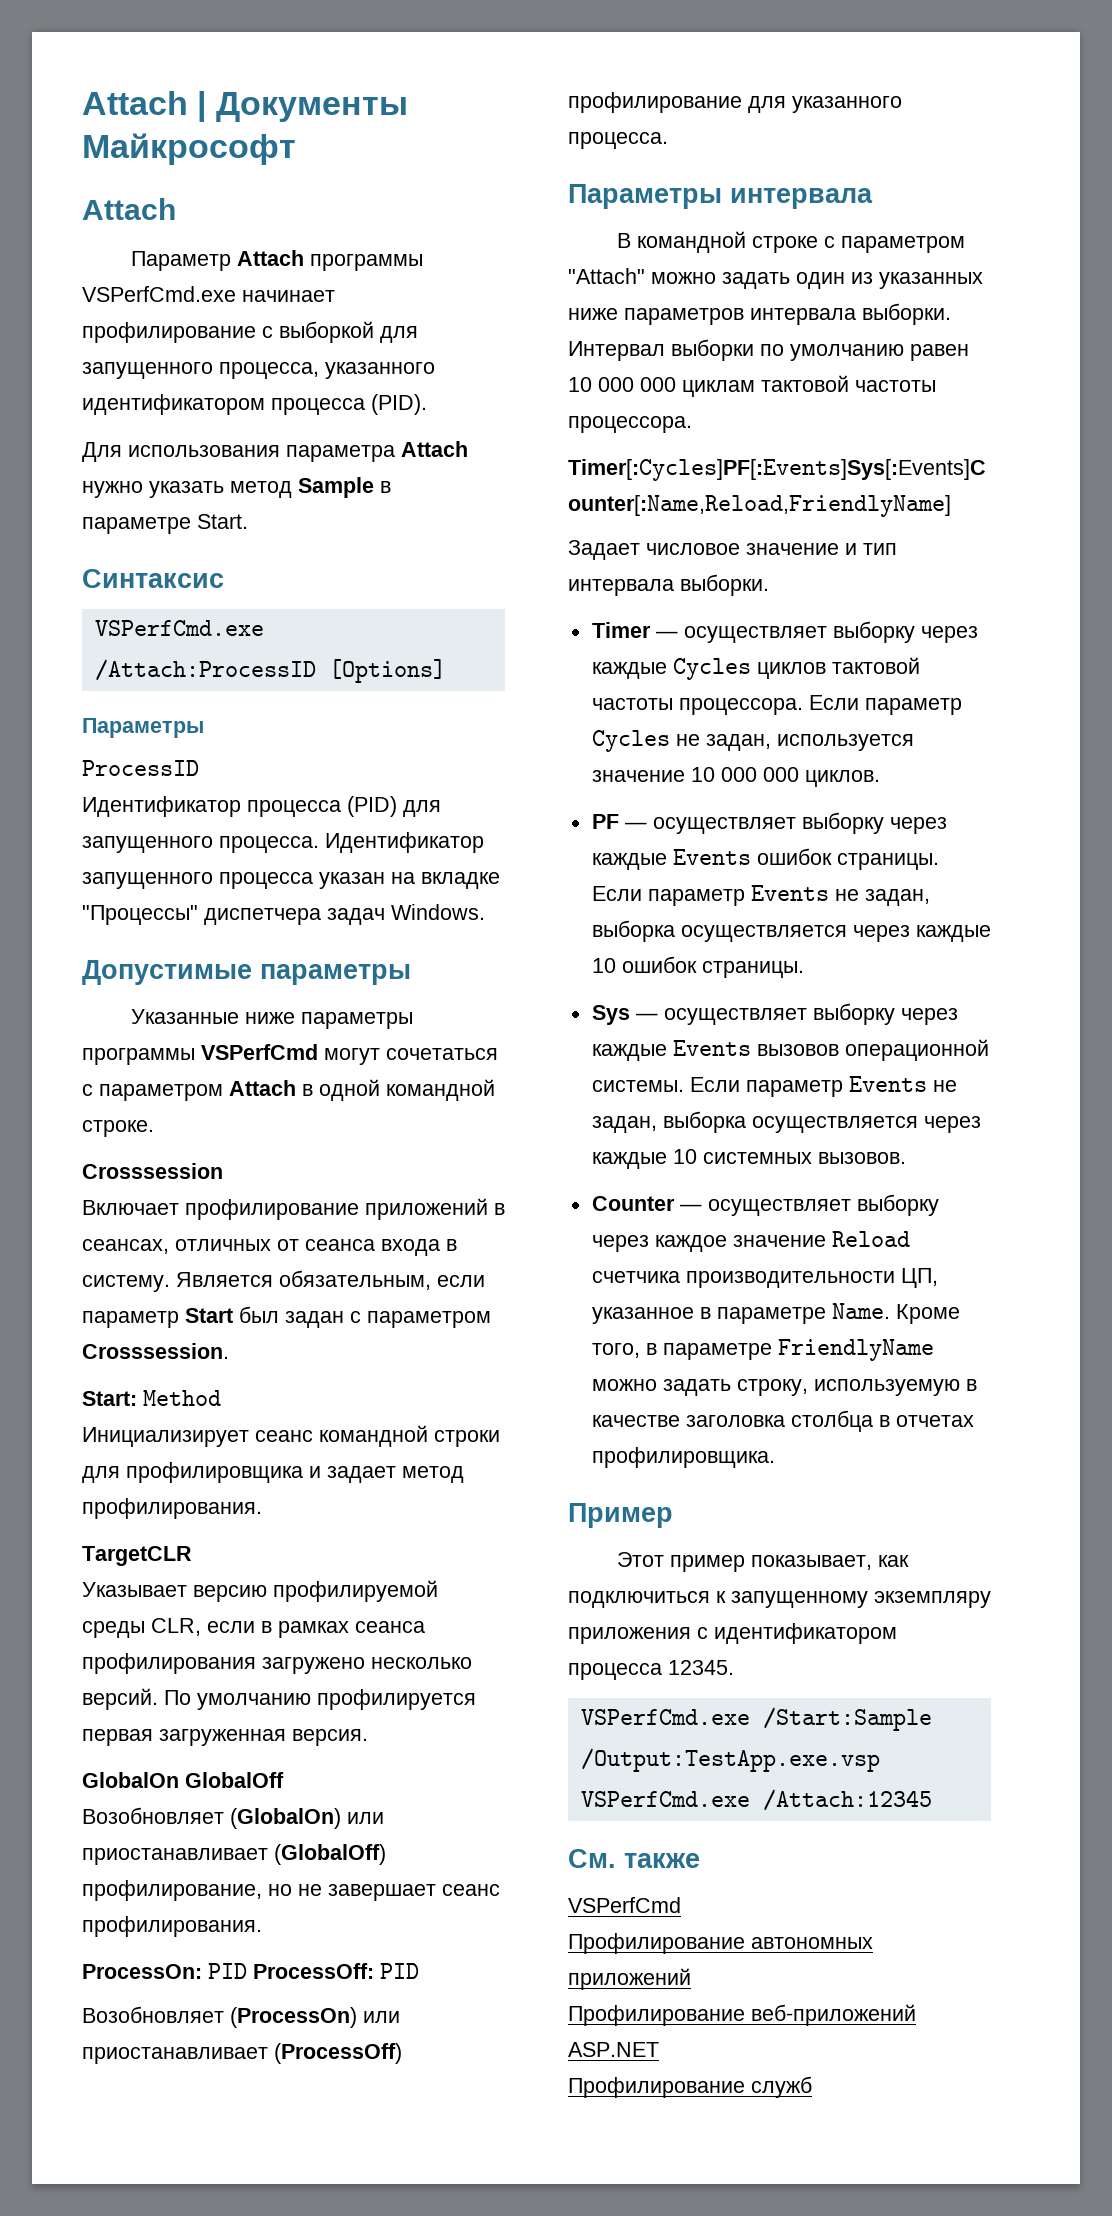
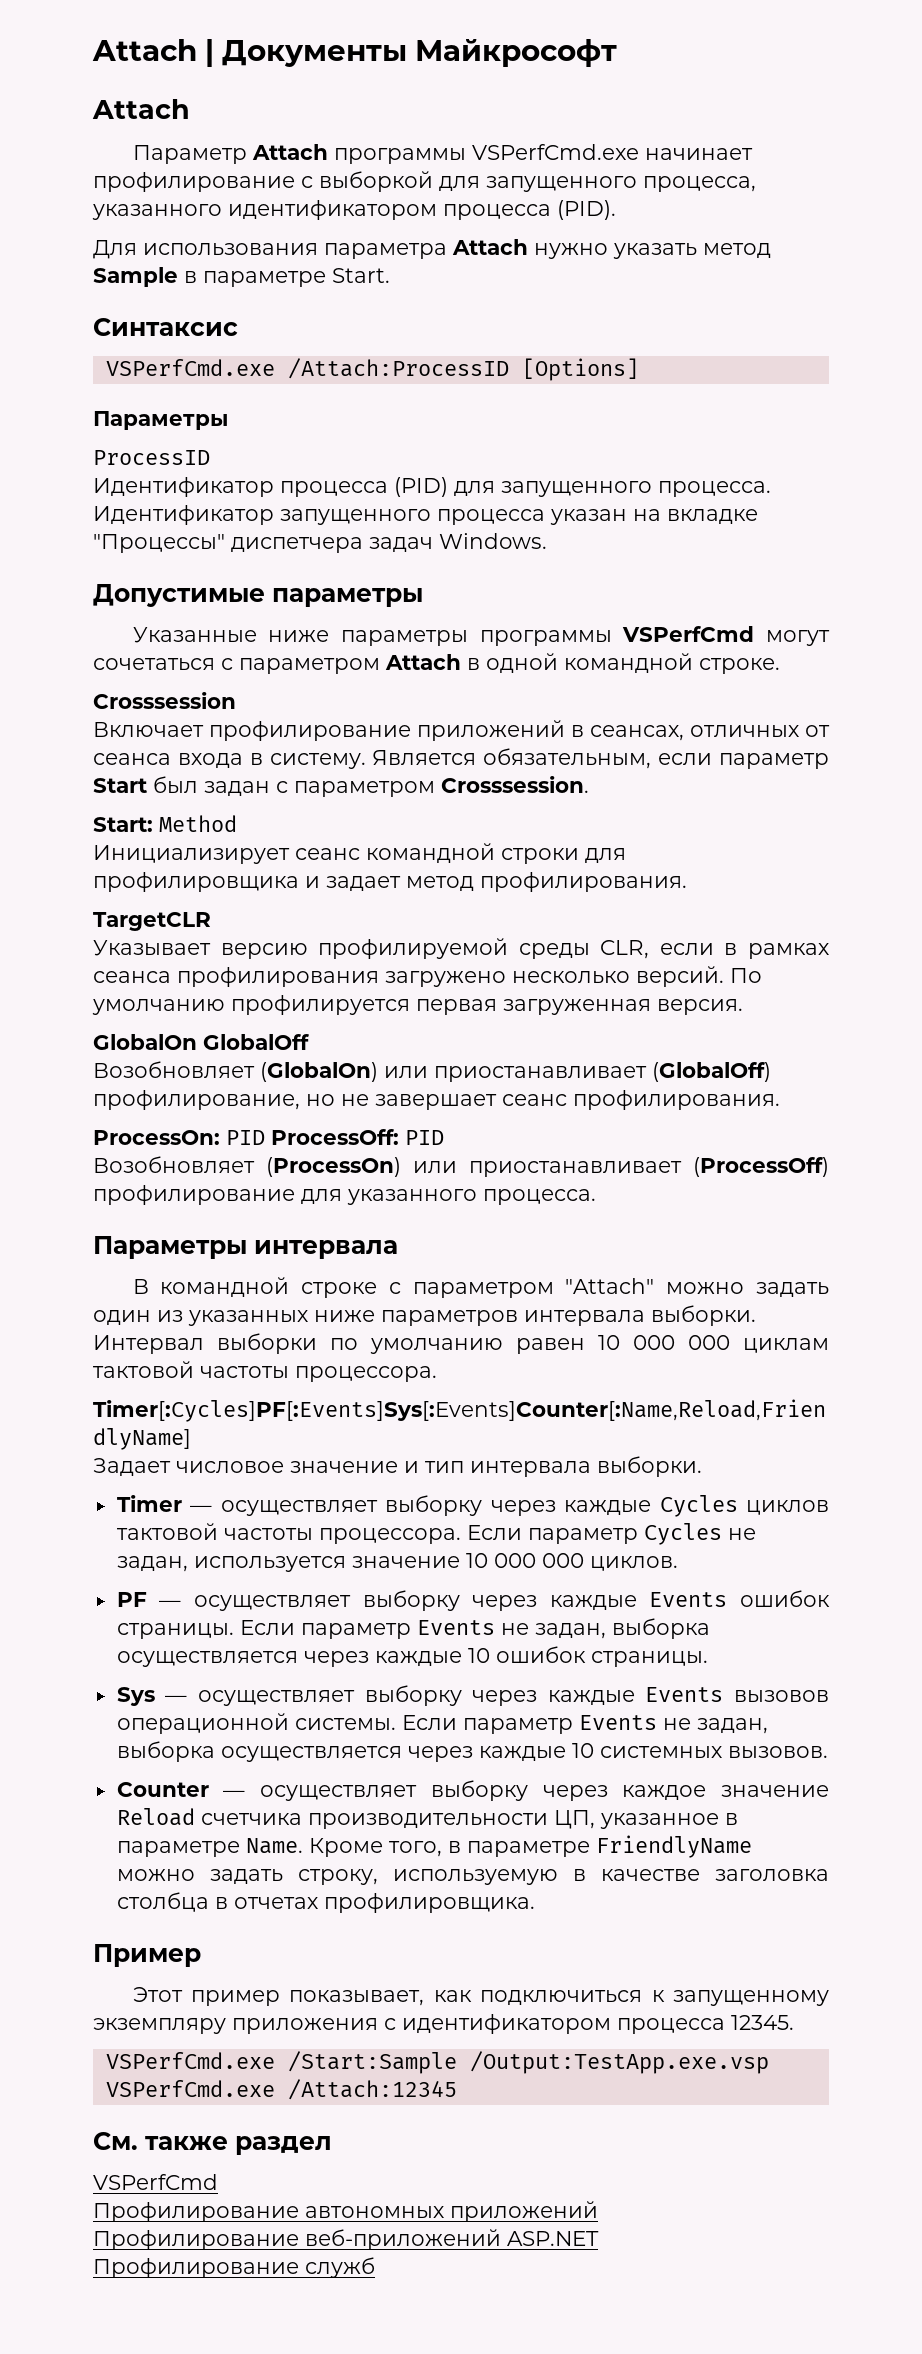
- См. также
+ См. также раздел

